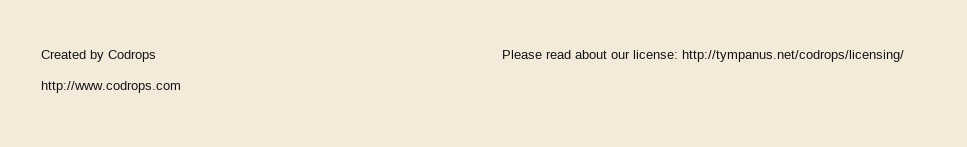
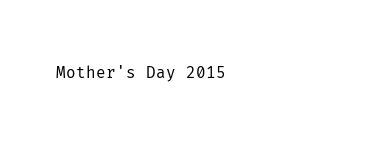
- Created by Codrops
- http://www.codrops.com
- Please read about our license: http://tympanus.net/codrops/licensing/
+ Mother's Day 2015

